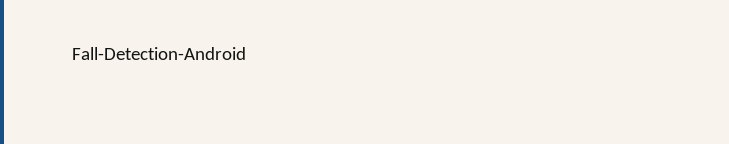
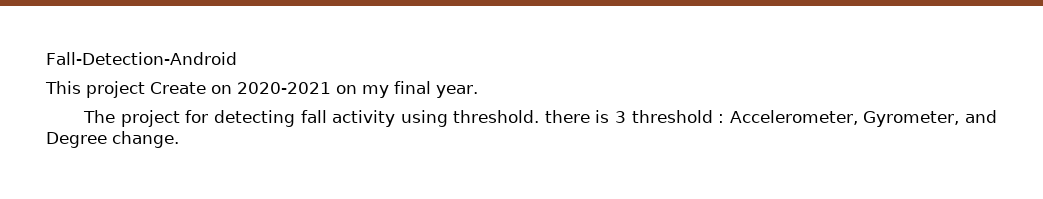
+ This project Create on 2020-2021 on my final year.
+ The project for detecting fall activity using threshold. there is 3 threshold : Accelerometer, Gyrometer, and Degree change.

